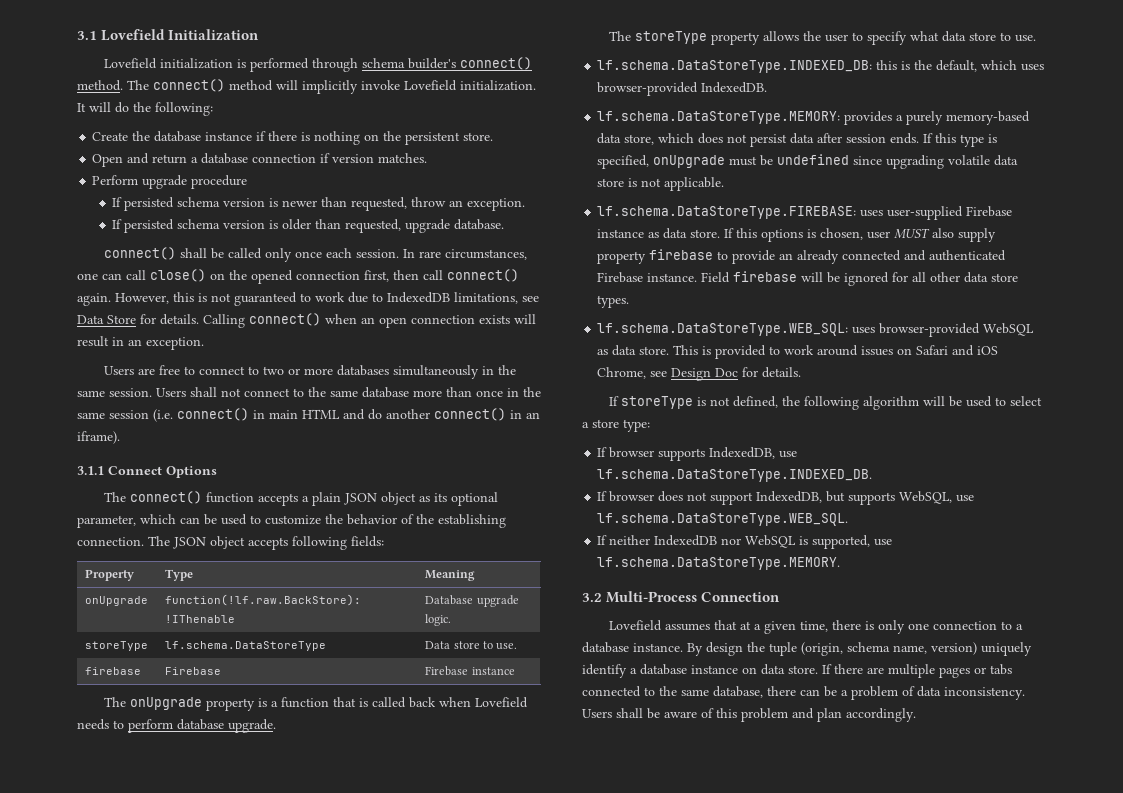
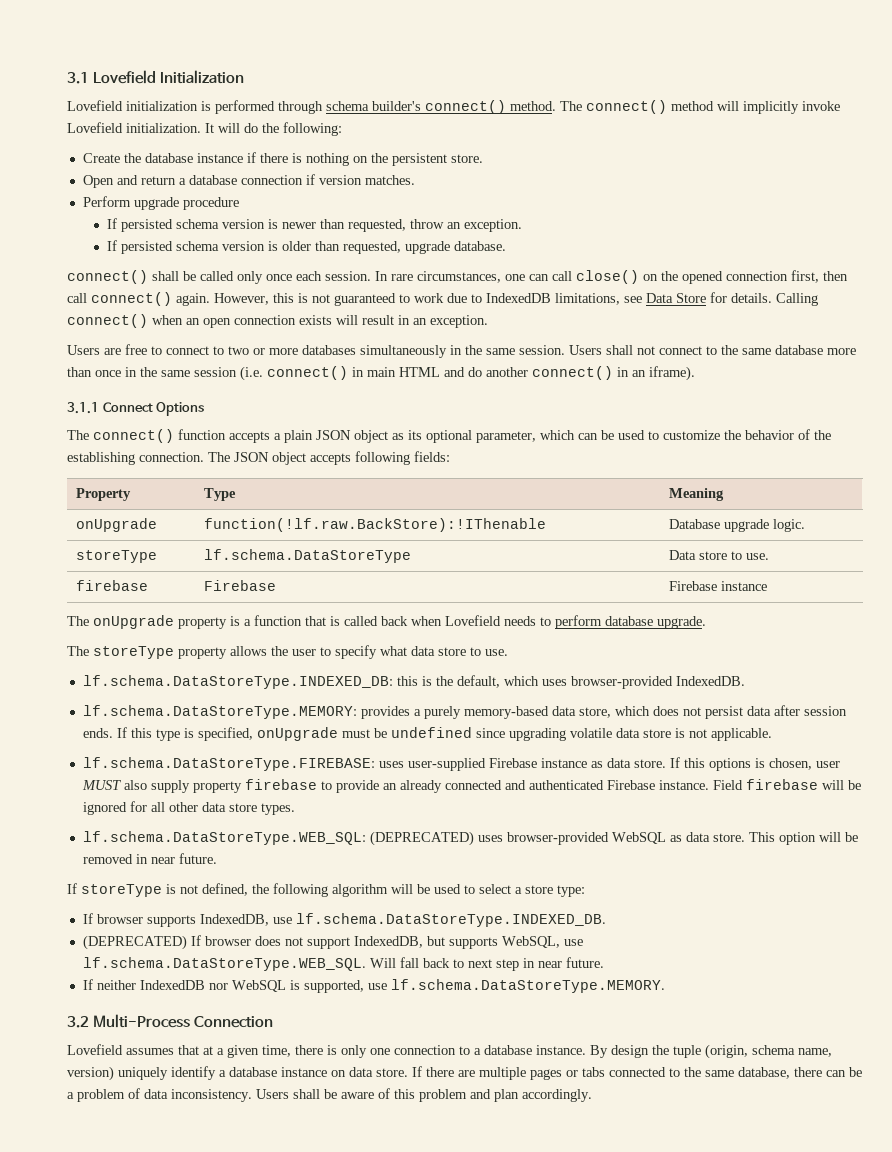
- lf.schema.DataStoreType.WEB_SQL: uses browser-provided WebSQL as data store.
+ lf.schema.DataStoreType.WEB_SQL: (DEPRECATED) uses browser-provided WebSQL as data store.
- This is provided to work around issues on Safari and iOS Chrome, see Design Doc for details.
+ This option will be removed in near future.
- If browser does not support IndexedDB, but supports WebSQL, use lf.schema.DataStoreType.WEB_SQL.
+ (DEPRECATED) If browser does not support IndexedDB, but supports WebSQL, use lf.schema.DataStoreType.WEB_SQL. Will fall back to next step in near future.

